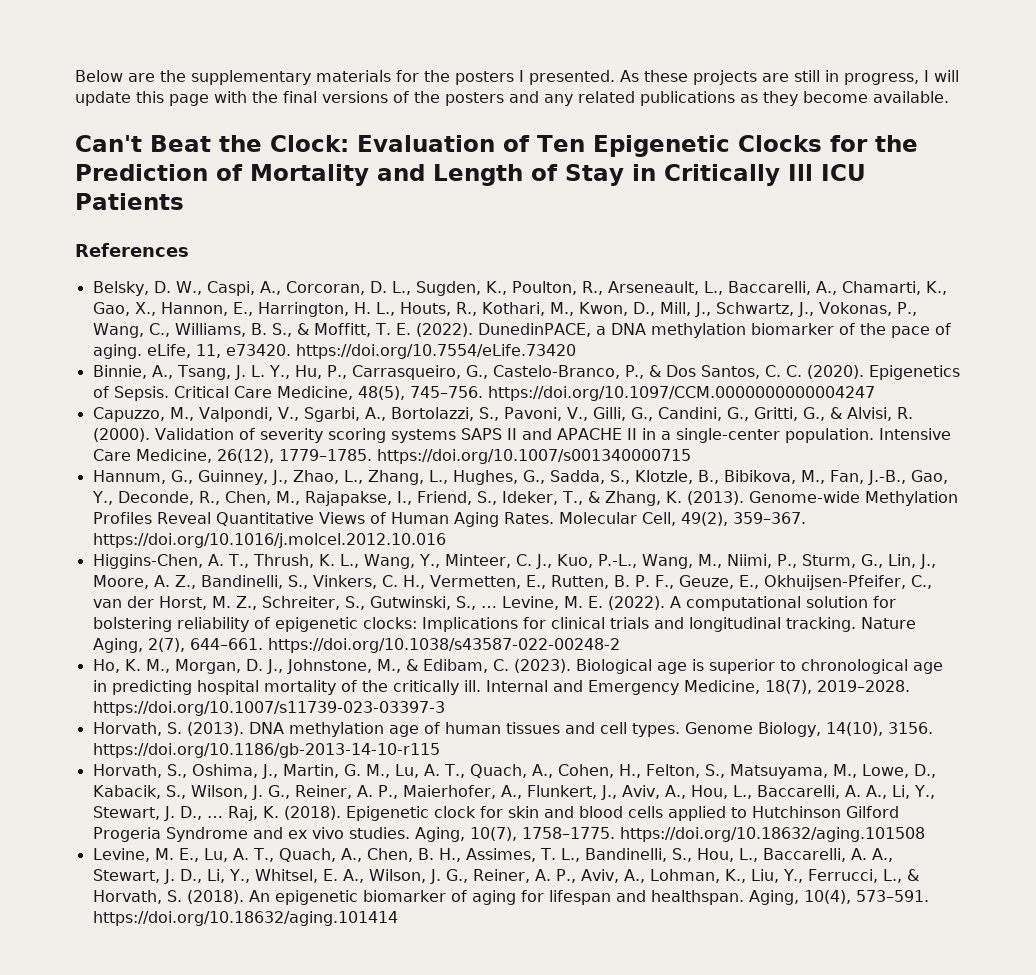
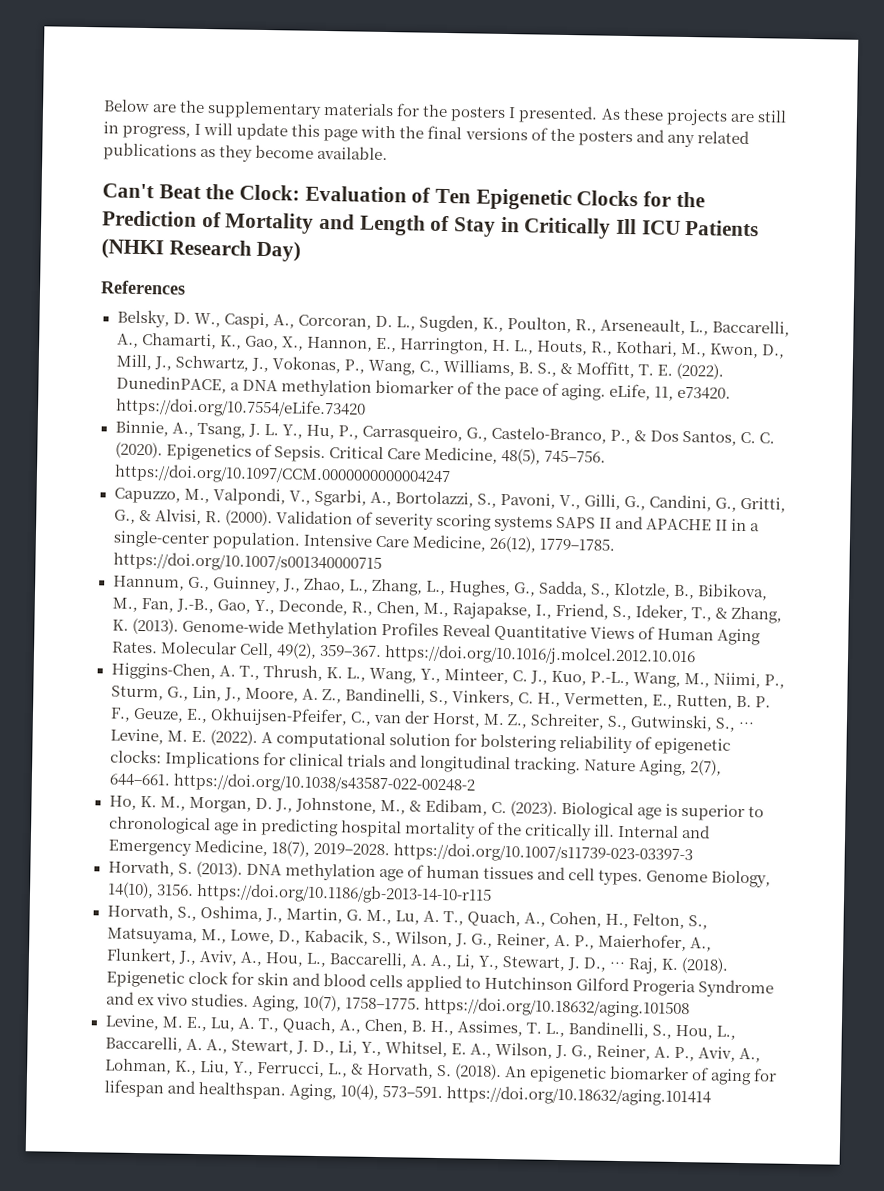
- Can't Beat the Clock: Evaluation of Ten Epigenetic Clocks for the Prediction of Mortality and Length of Stay in Critically Ill ICU Patients
+ Can't Beat the Clock: Evaluation of Ten Epigenetic Clocks for the Prediction of Mortality and Length of Stay in Critically Ill ICU Patients (NHKI Research Day)

